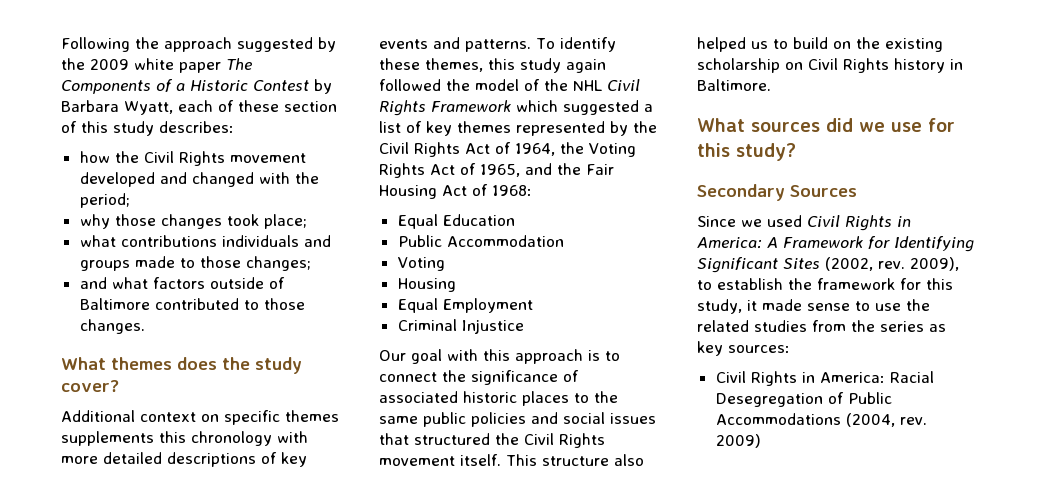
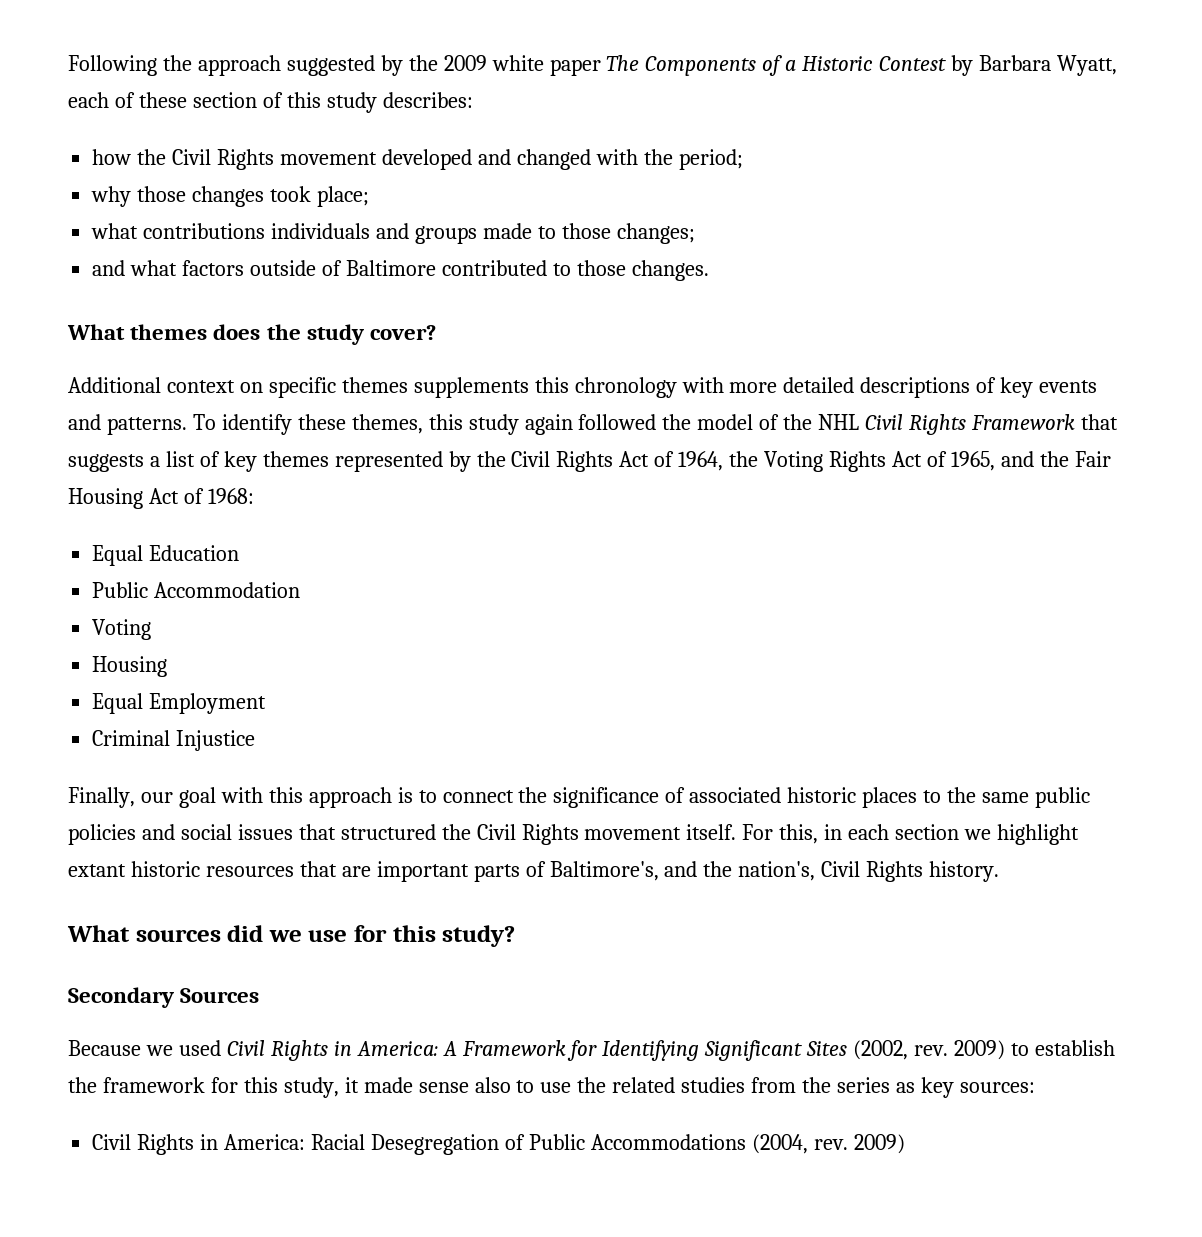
- To identify these themes, this study again followed the model of the NHL Civil Rights Framework which suggested a list of key themes represented by the Civil Rights Act of 1964, the Voting Rights Act of 1965, and the Fair Housing Act of 1968:
+ To identify these themes, this study again followed the model of the NHL Civil Rights Framework that suggests a list of key themes represented by the Civil Rights Act of 1964, the Voting Rights Act of 1965, and the Fair Housing Act of 1968:
- Our goal with this approach is to connect the significance of associated historic places to the same public policies and social issues that structured the Civil Rights movement itself.
+ Finally, our goal with this approach is to connect the significance of associated historic places to the same public policies and social issues that structured the Civil Rights movement itself.
- This structure also helped us to build on the existing scholarship on Civil Rights history in Baltimore.
+ For this, in each section we highlight extant historic resources that are important parts of Baltimore's, and the nation's, Civil Rights history.
- Since we used Civil Rights in America: A Framework for Identifying Significant Sites (2002, rev.
+ Because we used Civil Rights in America: A Framework for Identifying Significant Sites (2002, rev.
- 2009), to establish the framework for this study, it made sense to use the related studies from the series as key sources:
+ 2009) to establish the framework for this study, it made sense also to use the related studies from the series as key sources:

